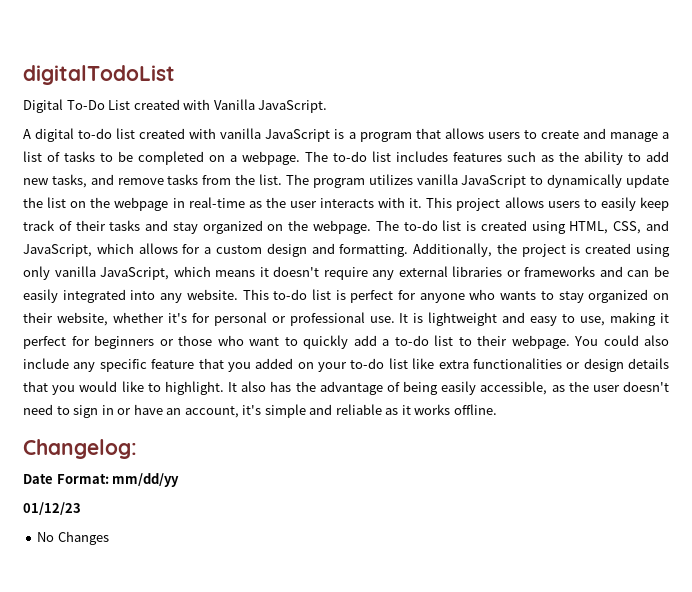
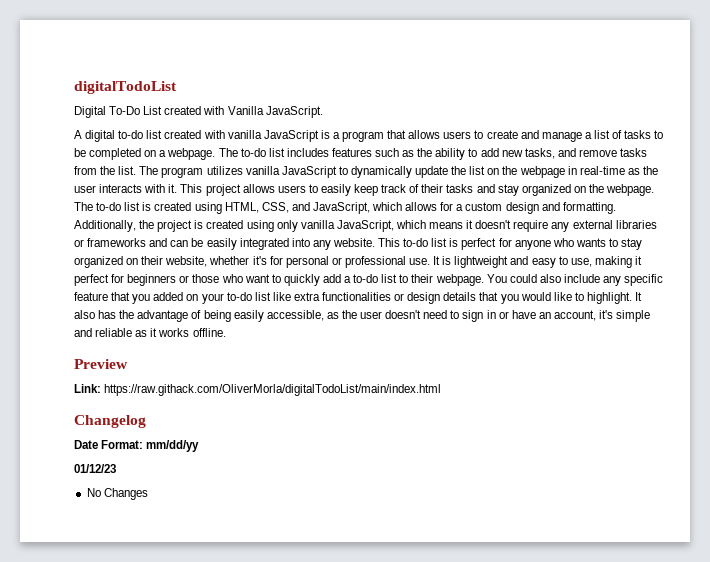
- Changelog:
+ Preview
+ Link: https://raw.githack.com/OliverMorla/digitalTodoList/main/index.html
+ Changelog

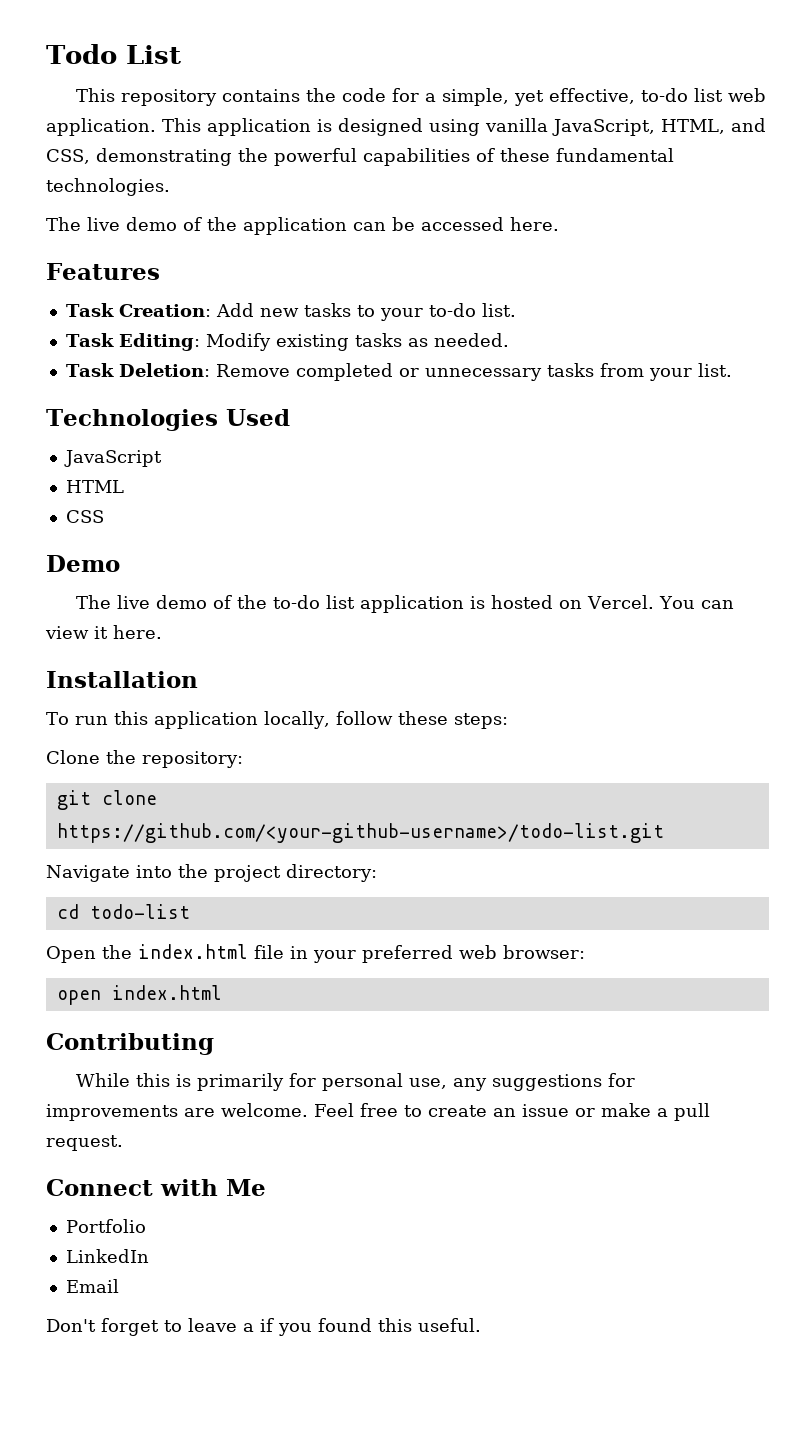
- digitalTodoList
- Digital To-Do List created with Vanilla JavaScript.
- A digital to-do list created with vanilla JavaScript is a program that allows users to create and manage a list of tasks to be completed on a webpage. The to-do list includes features such as the ability to add new tasks, and remove tasks from the list. The program utilizes vanilla JavaScript to dynamically update the list on the webpage in real-time as the user interacts with it. This project allows users to easily keep track of their tasks and stay organized on the webpage. The to-do list is created using HTML, CSS, and JavaScript, which allows for a custom design and formatting. Additionally, the project is created using only vanilla JavaScript, which means it doesn't require any external libraries or frameworks and can be easily integrated into any website. This to-do list is perfect for anyone who wants to stay organized on their website, whether it's for personal or professional use. It is lightweight and easy to use, making it perfect for beginners or those who want to quickly add a to-do list to their webpage. You could also include any specific feature that you added on your to-do list like extra functionalities or design details that you would like to highlight. It also has the advantage of being easily accessible, as the user doesn't need to sign in or have an account, it's simple and reliable as it works offline.
- Preview
- Link: https://raw.githack.com/OliverMorla/digitalTodoList/main/index.html
- Changelog
- Date Format: mm/dd/yy
- 01/12/23
- No Changes
+ Todo List
+ This repository contains the code for a simple, yet effective, to-do list web application. This application is designed using vanilla JavaScript, HTML, and CSS, demonstrating the powerful capabilities of these fundamental technologies.
+ The live demo of the application can be accessed here.
+ Features
+ Task Creation: Add new tasks to your to-do list.
+ Task Editing: Modify existing tasks as needed.
+ Task Deletion: Remove completed or unnecessary tasks from your list.
+ Technologies Used
+ JavaScript
+ HTML
+ CSS
+ Demo
+ The live demo of the to-do list application is hosted on Vercel. You can view it here.
+ Installation
+ To run this application locally, follow these steps:
+ Clone the repository:
+ git clone https://github.com/<your-github-username>/todo-list.git
+ Navigate into the project directory:
+ cd todo-list
+ Open the index.html file in your preferred web browser:
+ open index.html
+ Contributing
+ While this is primarily for personal use, any suggestions for improvements are welcome. Feel free to create an issue or make a pull request.
+ Connect with Me
+ Portfolio
+ LinkedIn
+ Email
+ Don't forget to leave a if you found this useful.

